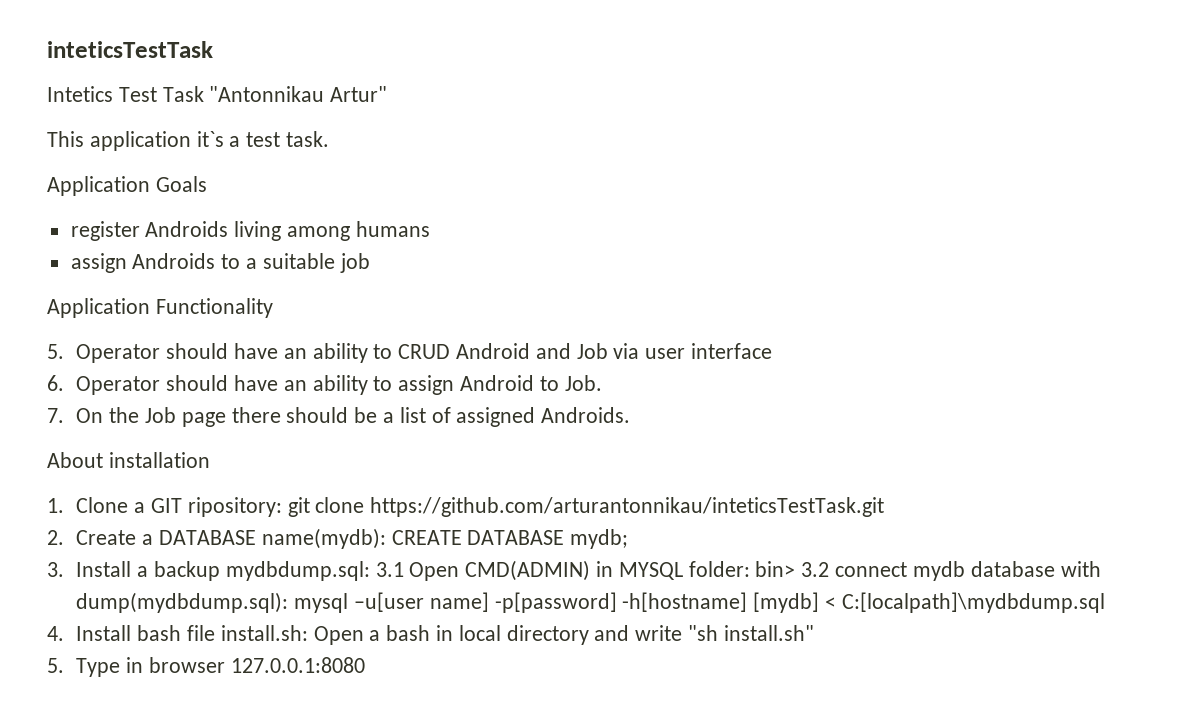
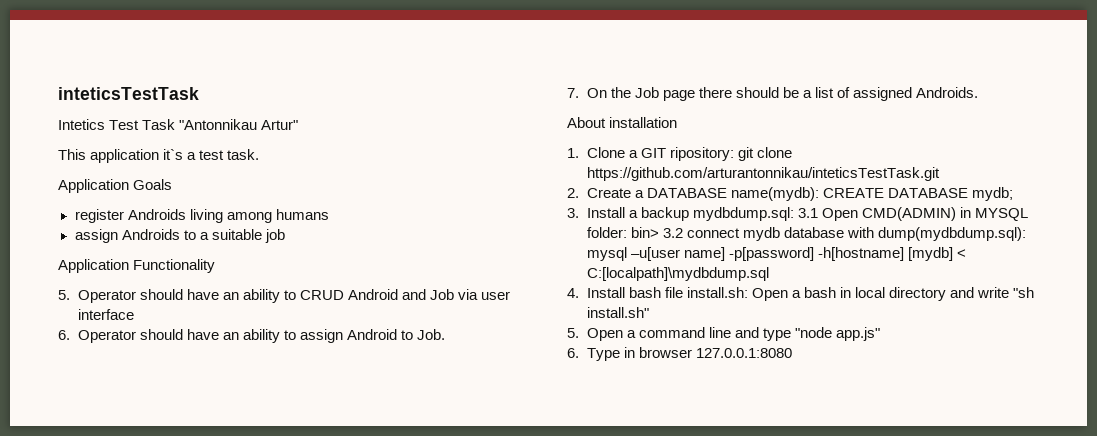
- 5. Type in browser 127.0.0.1:8080
+ 5. Open a command line and type "node app.js"
+ 6. Type in browser 127.0.0.1:8080

